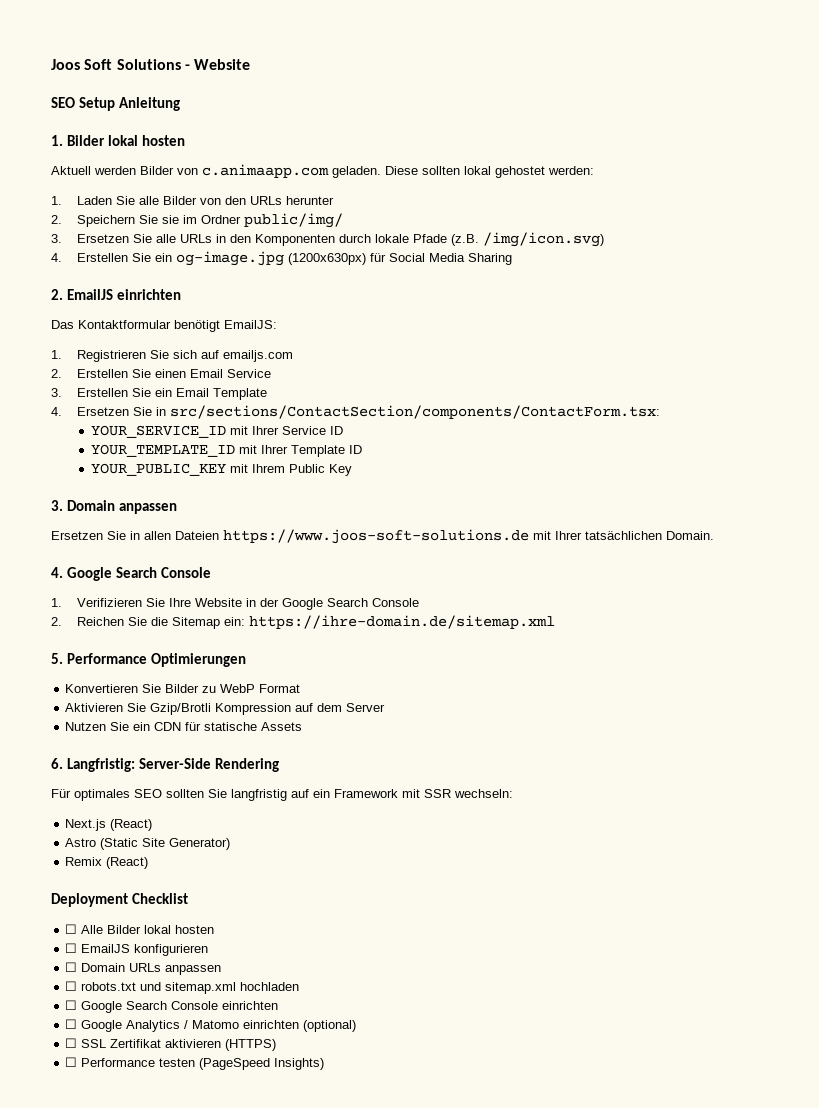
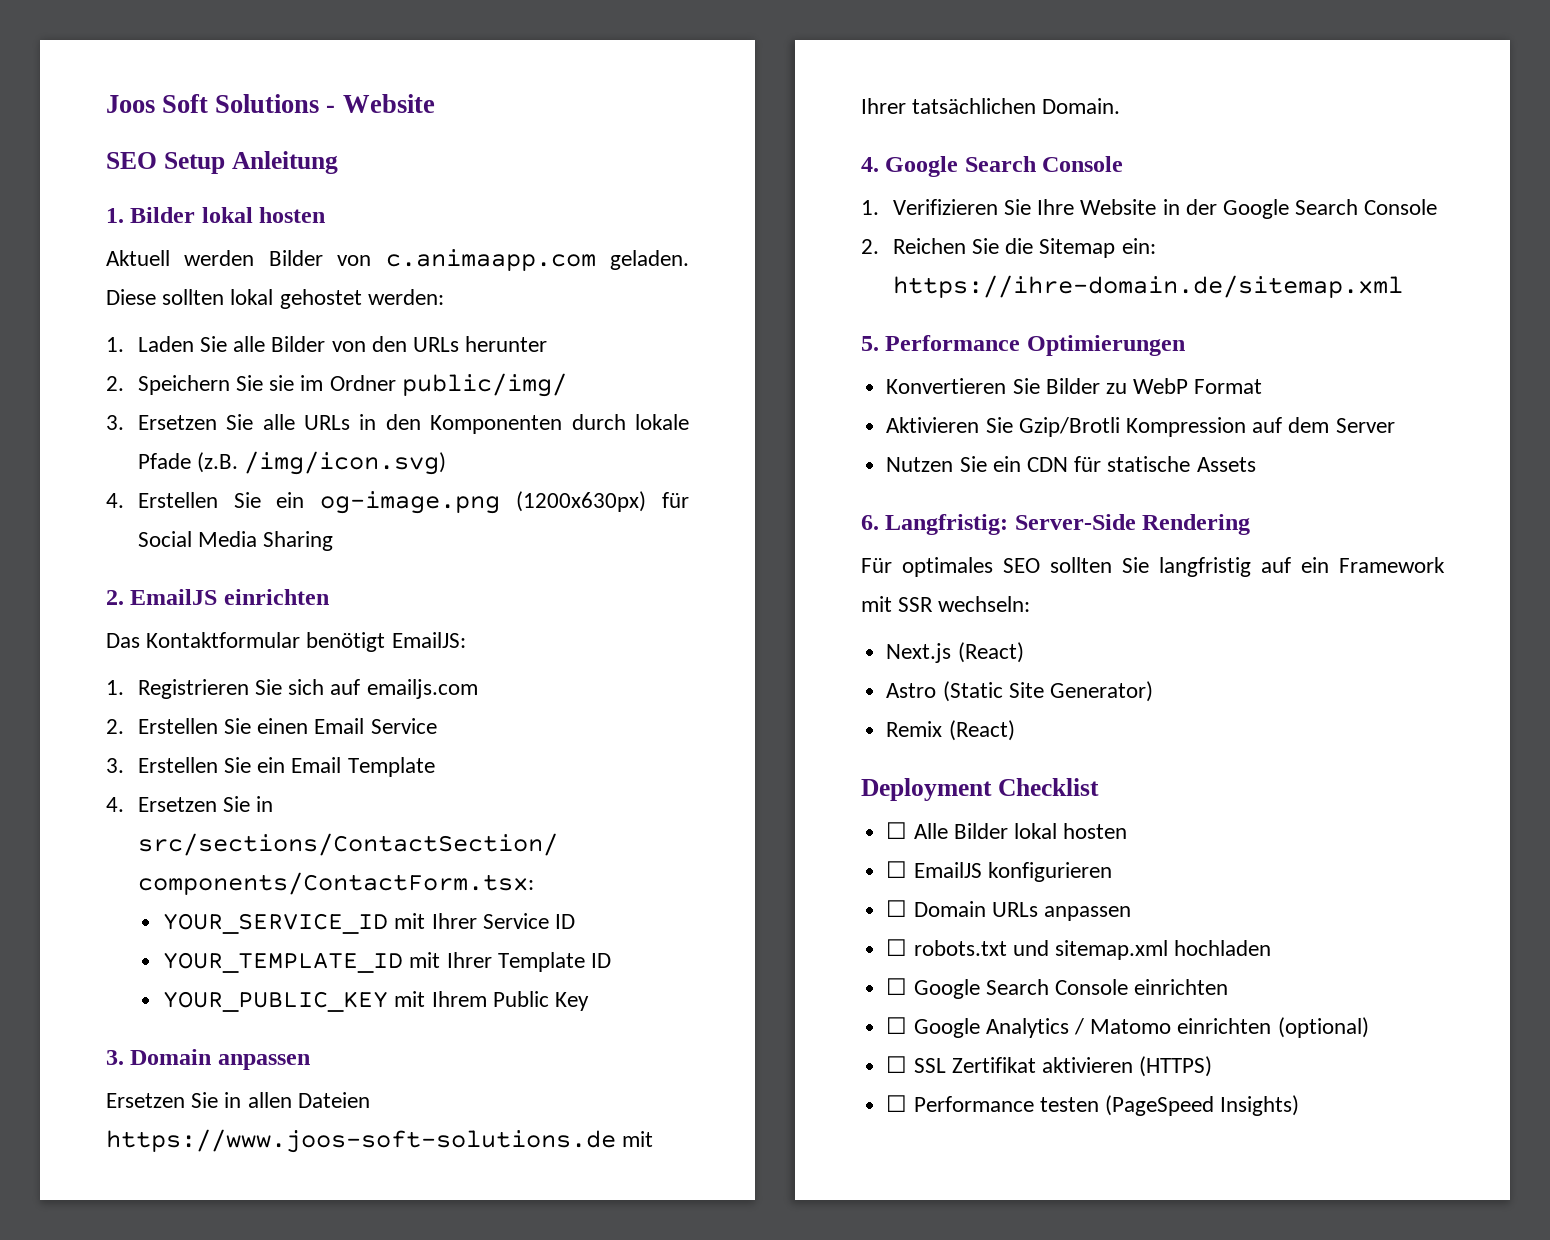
- 4. Erstellen Sie ein og-image.jpg (1200x630px) für Social Media Sharing
+ 4. Erstellen Sie ein og-image.png (1200x630px) für Social Media Sharing

